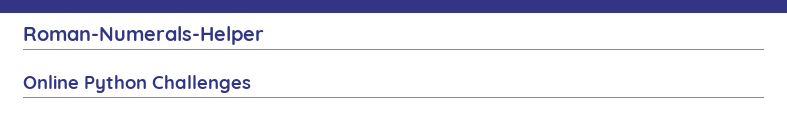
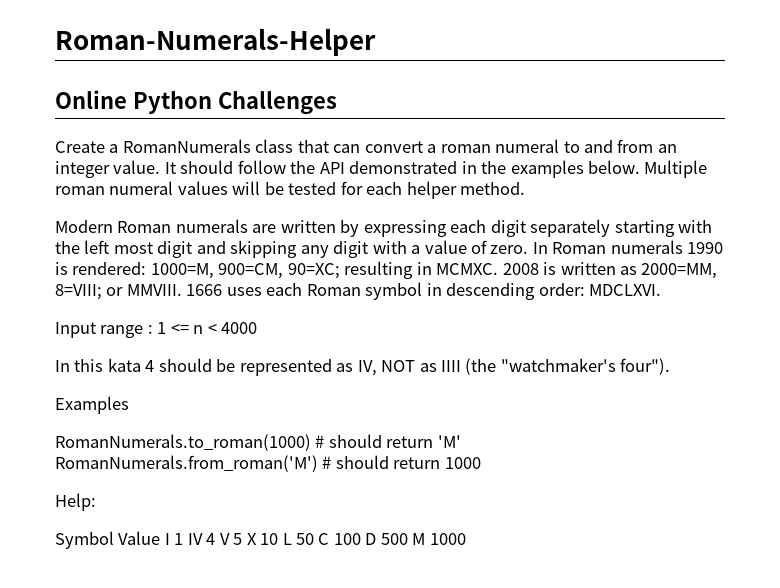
+ Create a RomanNumerals class that can convert a roman numeral to and from an integer value. It should follow the API demonstrated in the examples below. Multiple roman numeral values will be tested for each helper method.
+ Modern Roman numerals are written by expressing each digit separately starting with the left most digit and skipping any digit with a value of zero. In Roman numerals 1990 is rendered: 1000=M, 900=CM, 90=XC; resulting in MCMXC. 2008 is written as 2000=MM, 8=VIII; or MMVIII. 1666 uses each Roman symbol in descending order: MDCLXVI.
+ Input range : 1 <= n < 4000
+ In this kata 4 should be represented as IV, NOT as IIII (the "watchmaker's four").
+ Examples
+ RomanNumerals.to_roman(1000) # should return 'M' RomanNumerals.from_roman('M') # should return 1000
+ Help:
+ Symbol Value I 1 IV 4 V 5 X 10 L 50 C 100 D 500 M 1000

